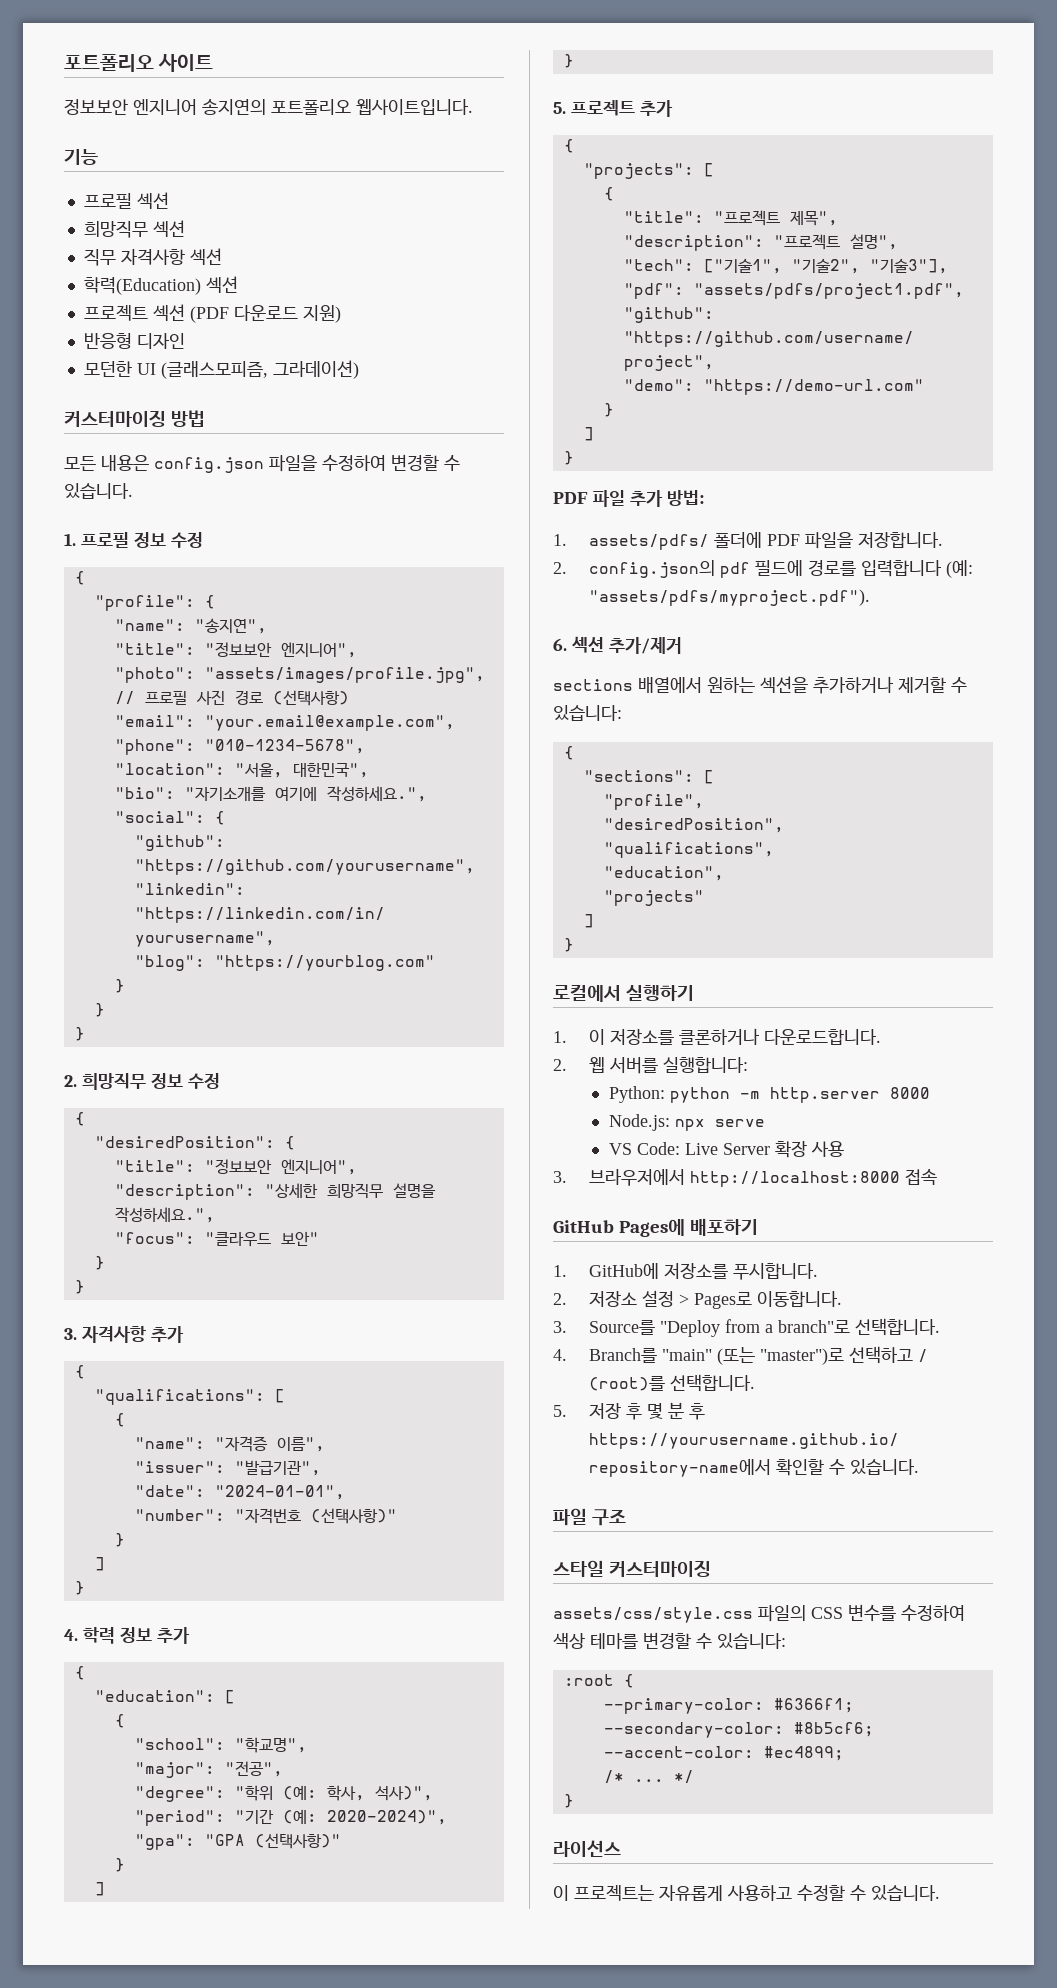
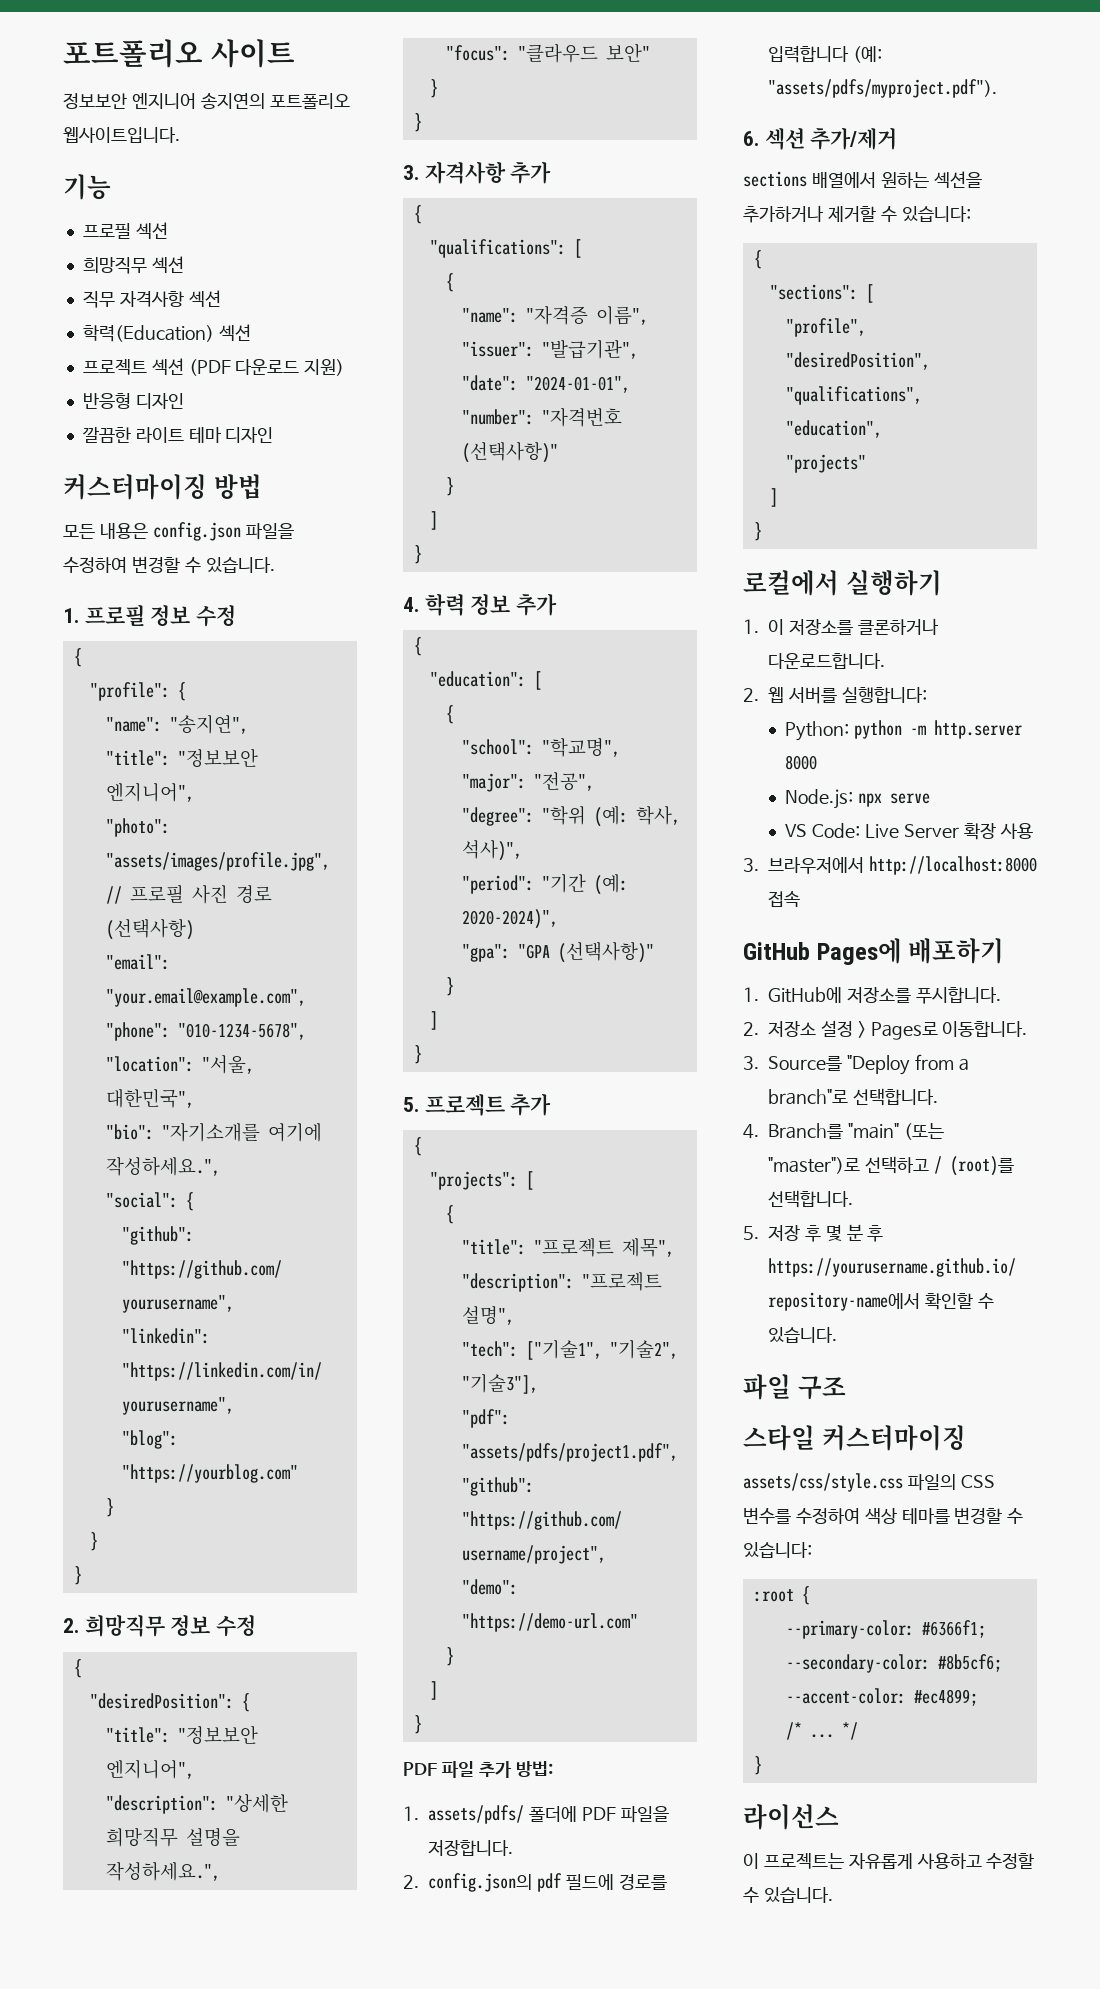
- 모던한 UI (글래스모피즘, 그라데이션)
+ 깔끔한 라이트 테마 디자인

